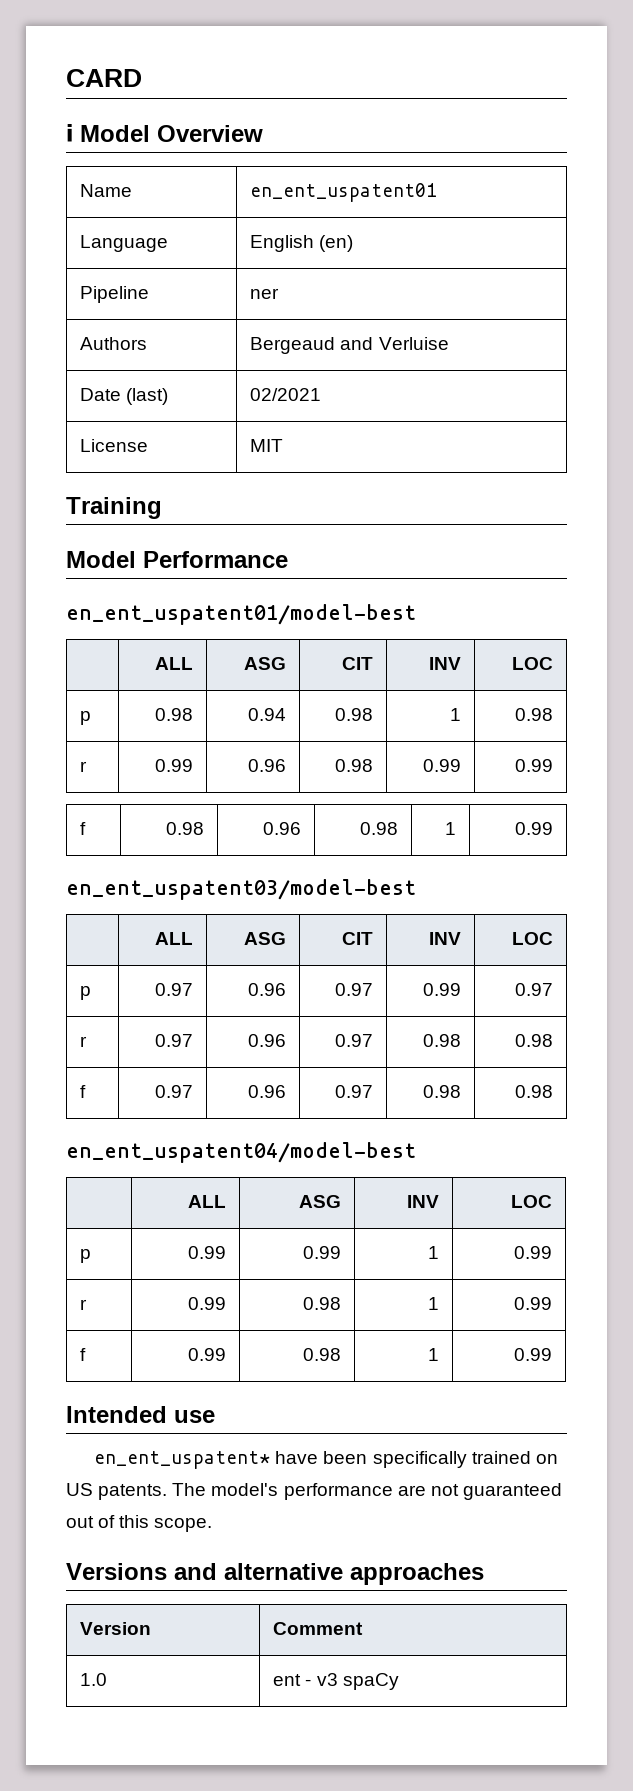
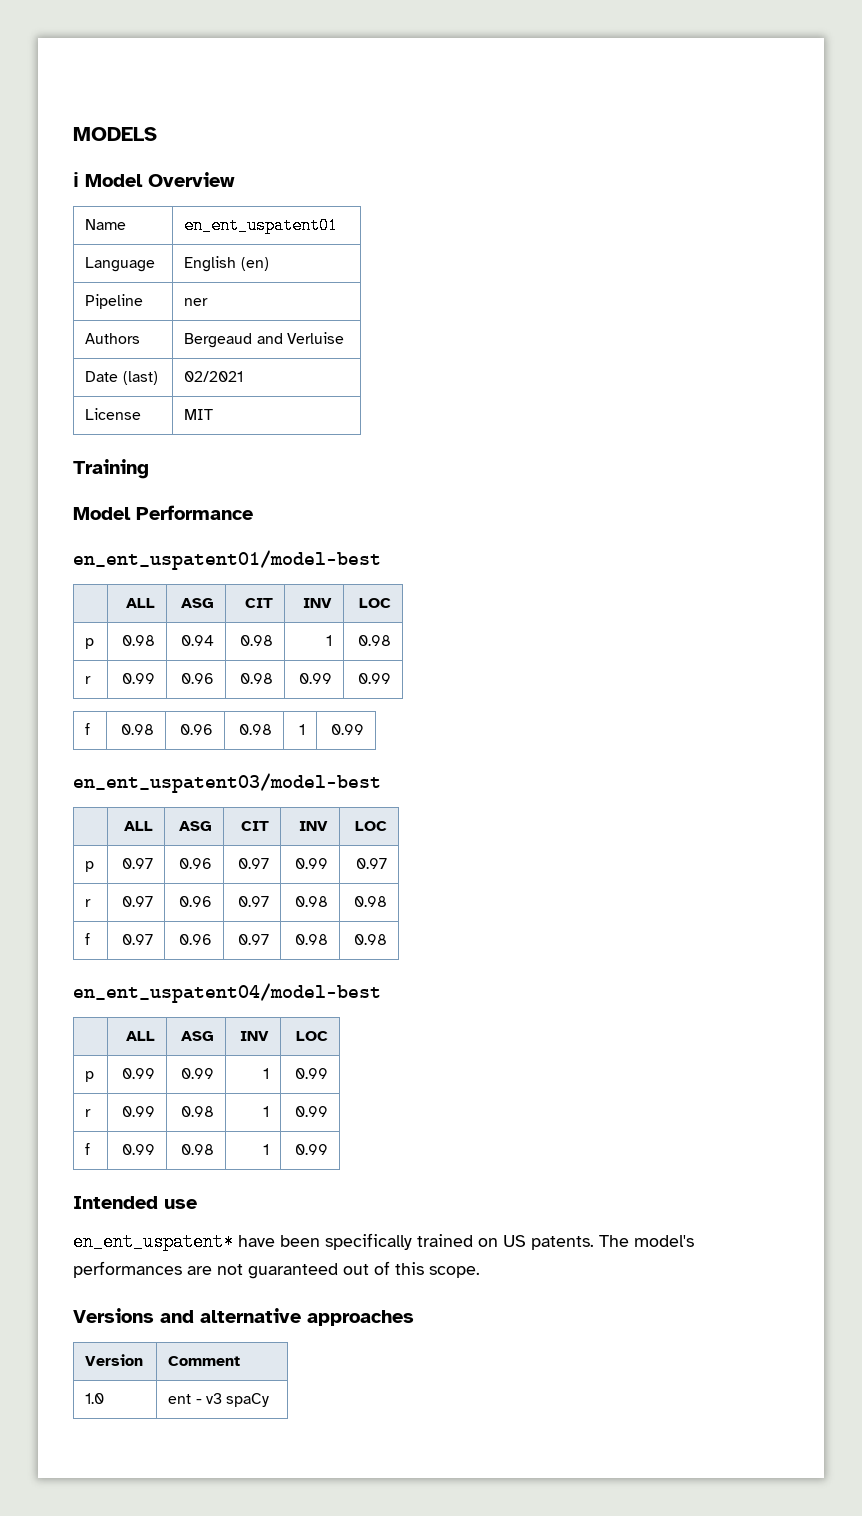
- CARD
+ MODELS
- The model's performance are not guaranteed out of this scope.
+ The model's performances are not guaranteed out of this scope.

